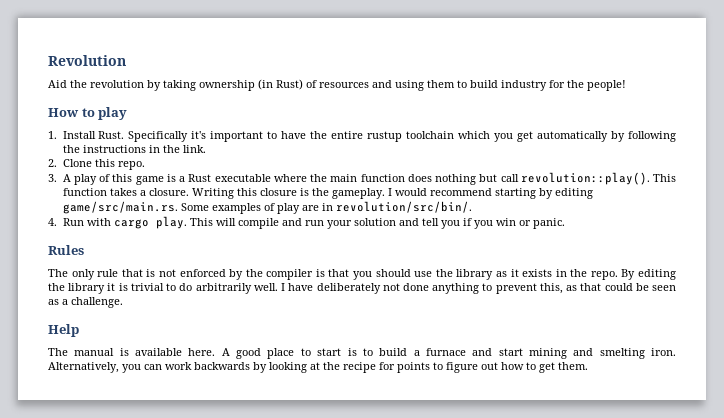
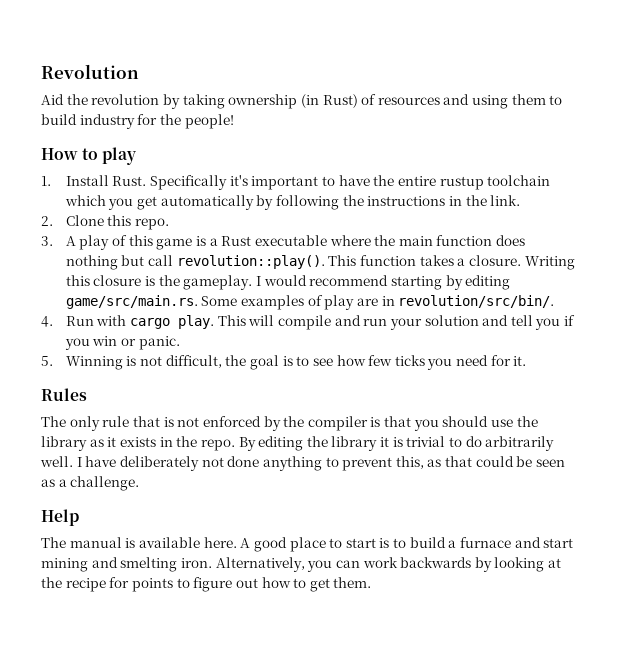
+ 5. Winning is not difficult, the goal is to see how few ticks you need for it.

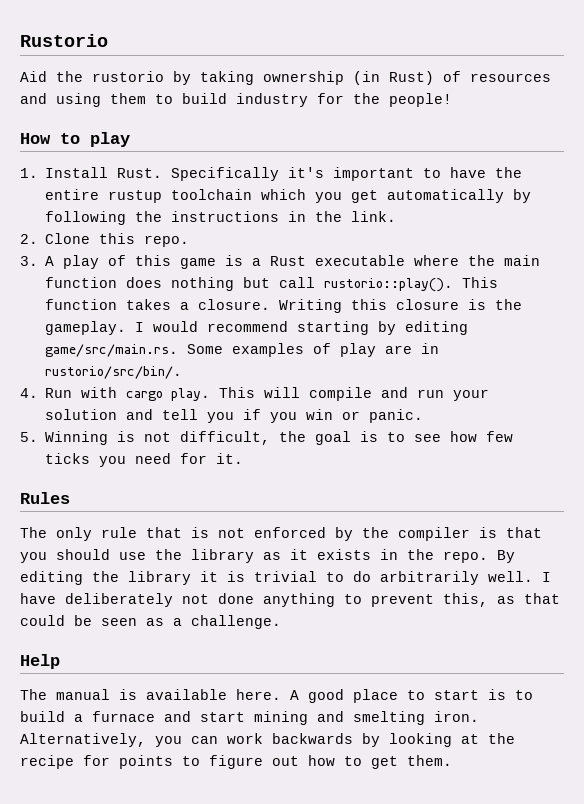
- Revolution
+ Rustorio
- Aid the revolution by taking ownership (in Rust) of resources and using them to build industry for the people!
+ Aid the rustorio by taking ownership (in Rust) of resources and using them to build industry for the people!
- 3. A play of this game is a Rust executable where the main function does nothing but call revolution::play().
+ 3. A play of this game is a Rust executable where the main function does nothing but call rustorio::play().
- I would recommend starting by editing game/src/main.rs. Some examples of play are in revolution/src/bin/.
+ I would recommend starting by editing game/src/main.rs. Some examples of play are in rustorio/src/bin/.

